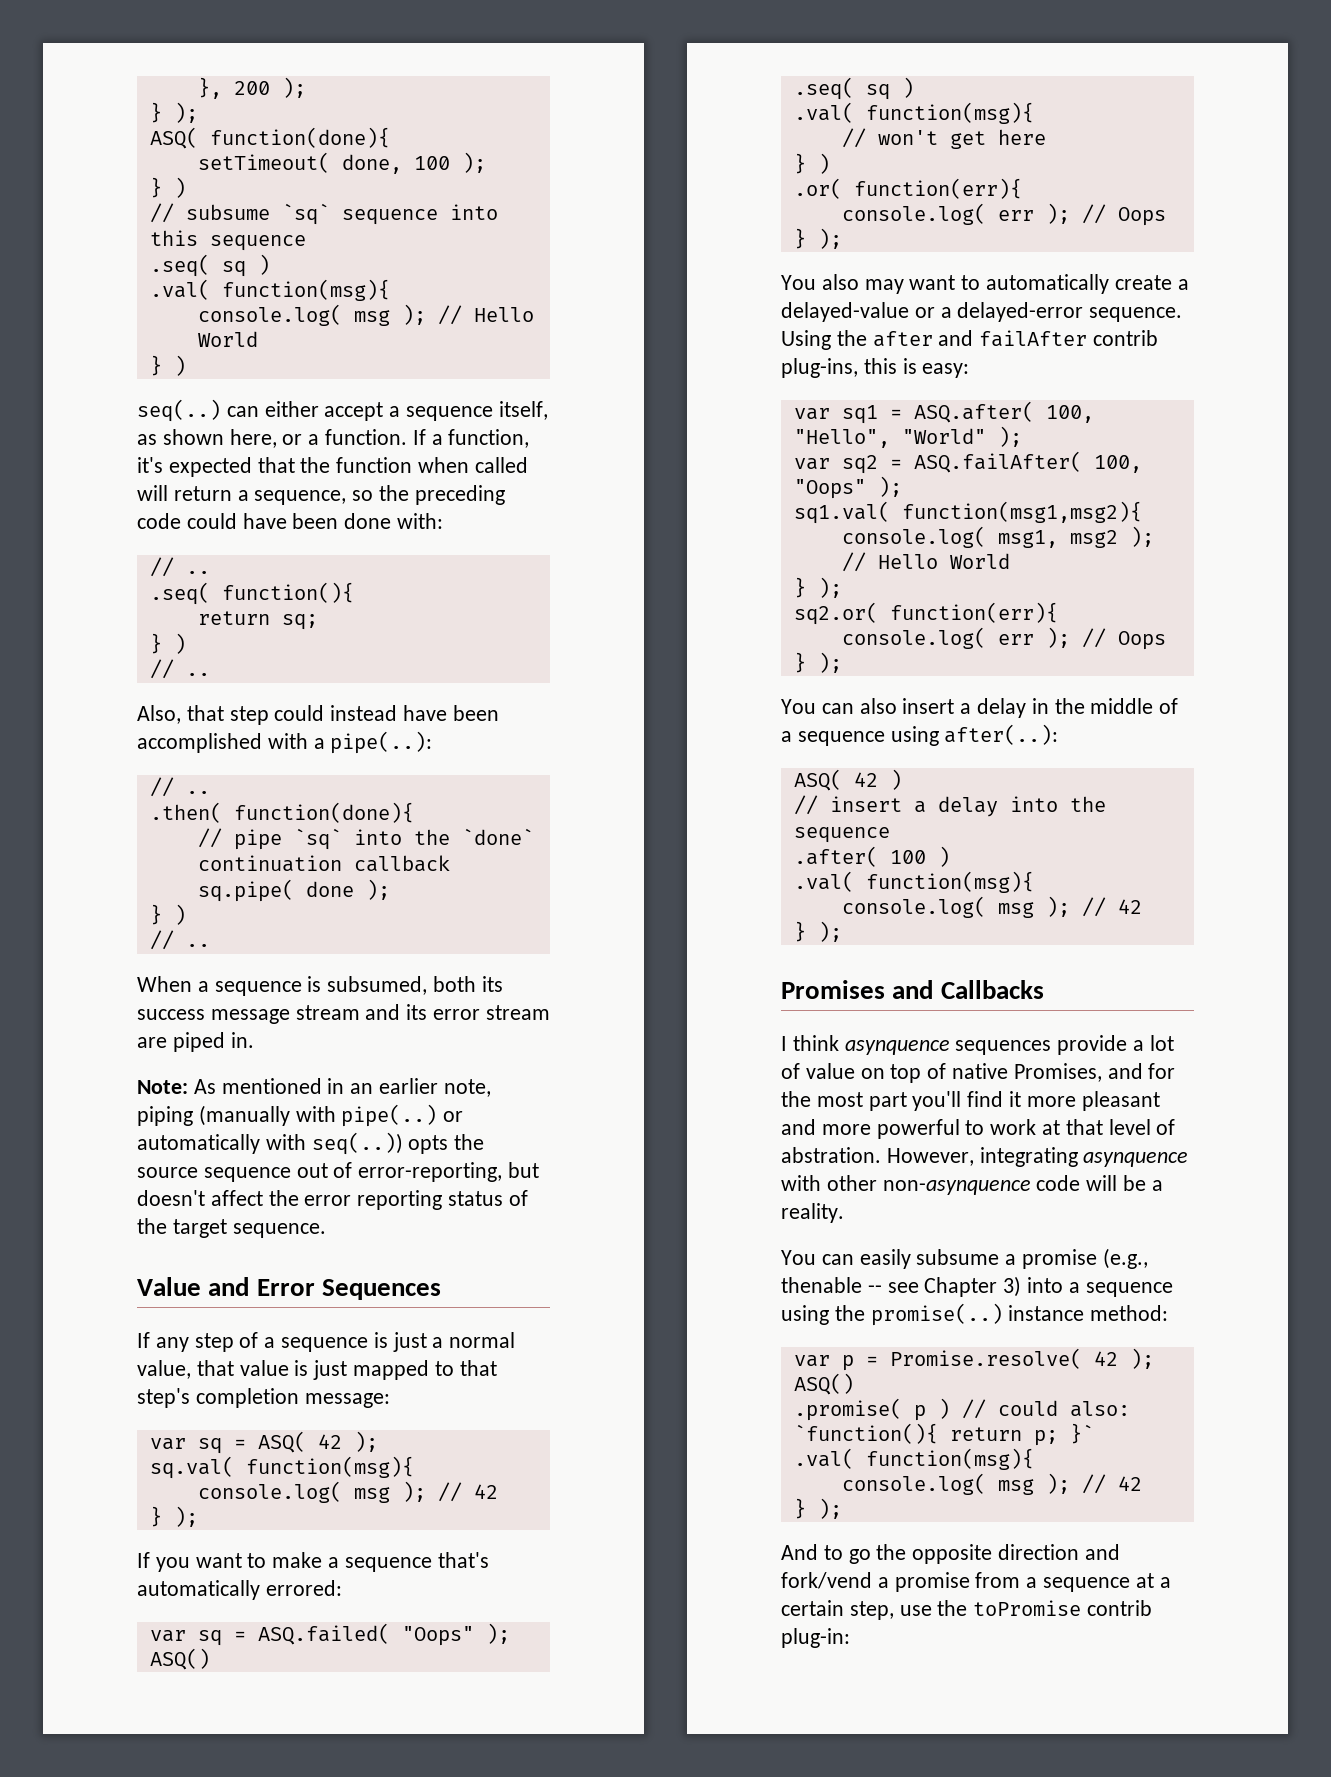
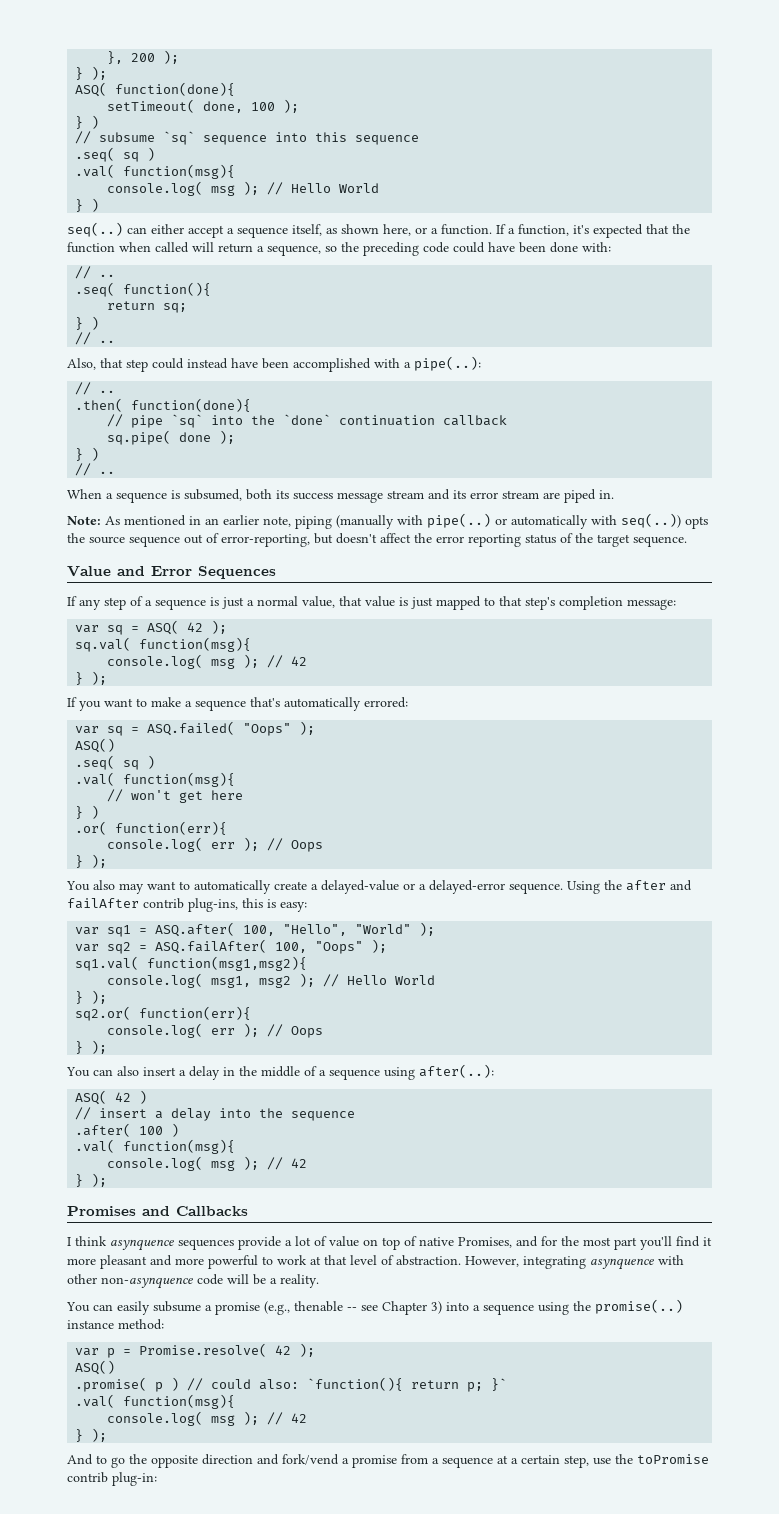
- I think asynquence sequences provide a lot of value on top of native Promises, and for the most part you'll find it more pleasant and more powerful to work at that level of abstration.
+ I think asynquence sequences provide a lot of value on top of native Promises, and for the most part you'll find it more pleasant and more powerful to work at that level of abstraction.

